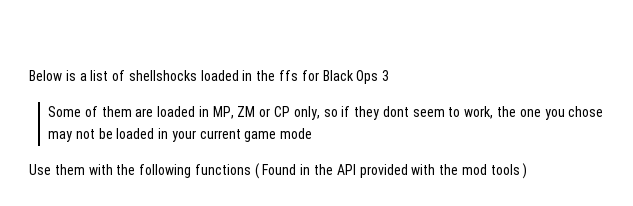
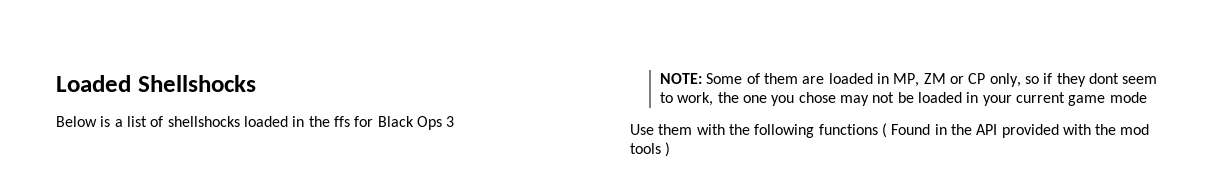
+ Loaded Shellshocks
- Some of them are loaded in MP, ZM or CP only, so if they dont seem to work, the one you chose may not be loaded in your current game mode
+ NOTE: Some of them are loaded in MP, ZM or CP only, so if they dont seem to work, the one you chose may not be loaded in your current game mode

